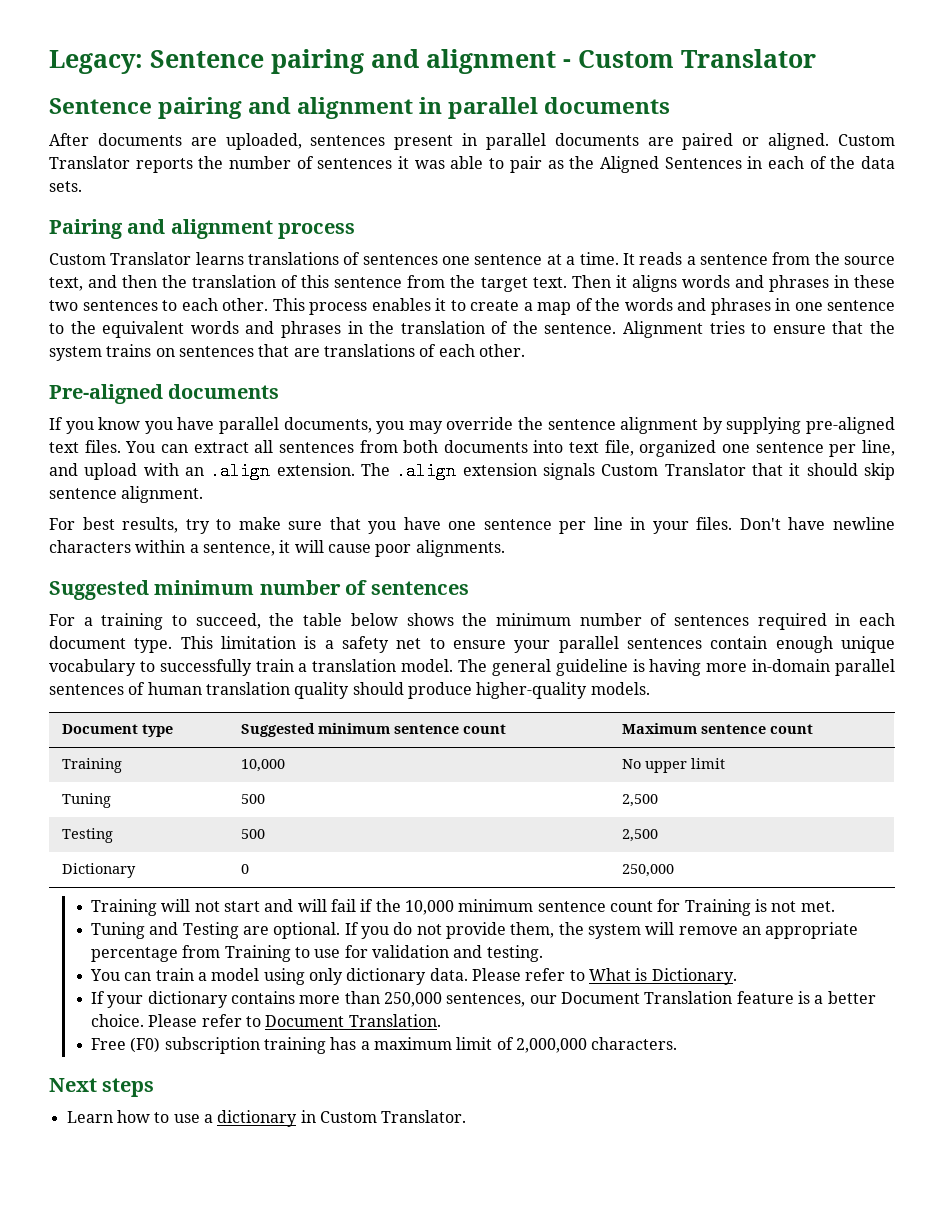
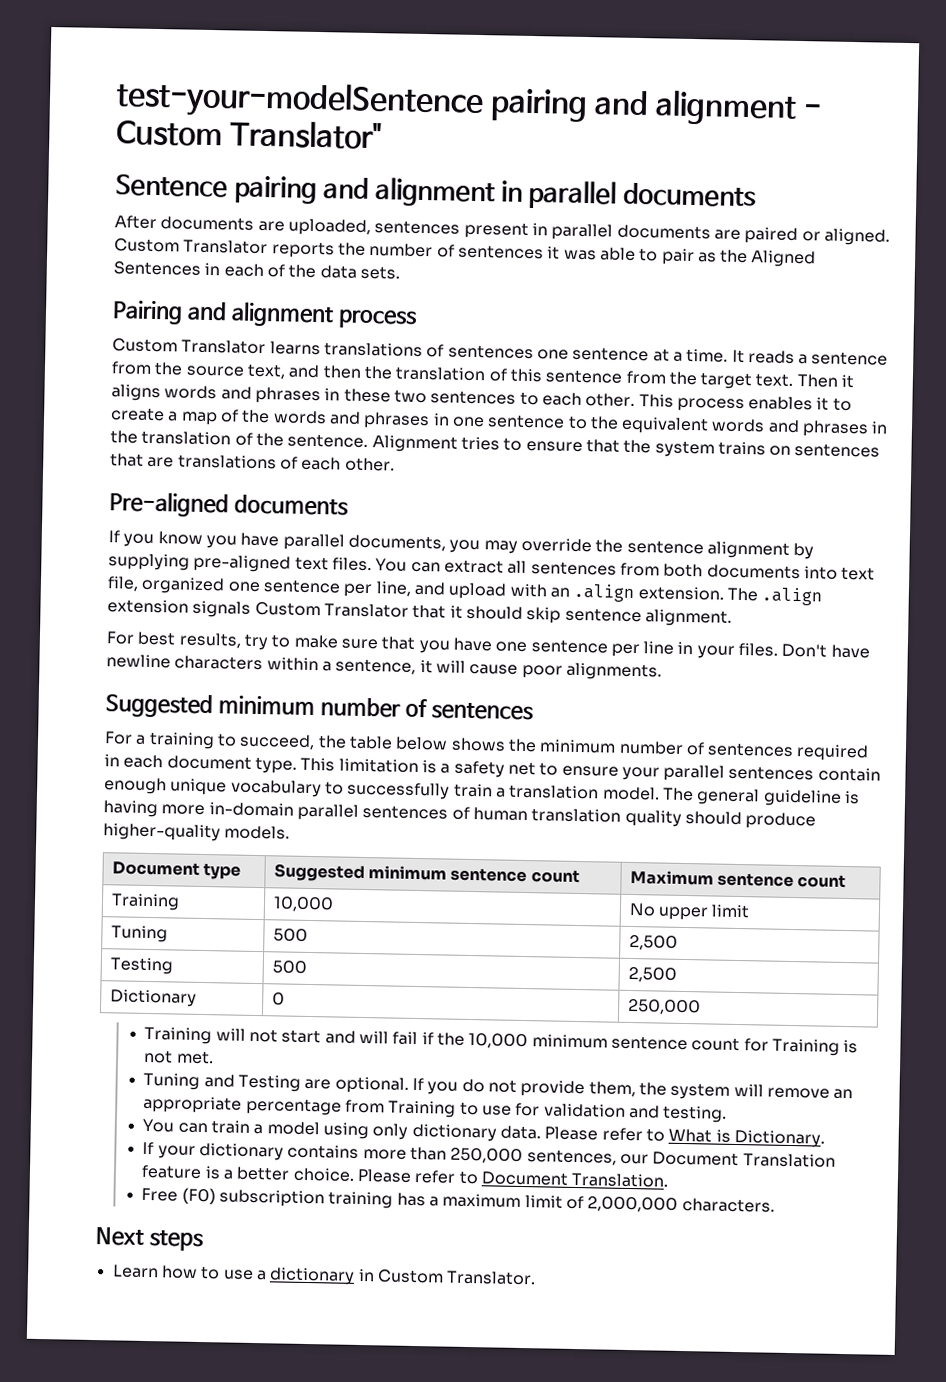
- Legacy: Sentence pairing and alignment - Custom Translator
+ test-your-modelSentence pairing and alignment - Custom Translator"

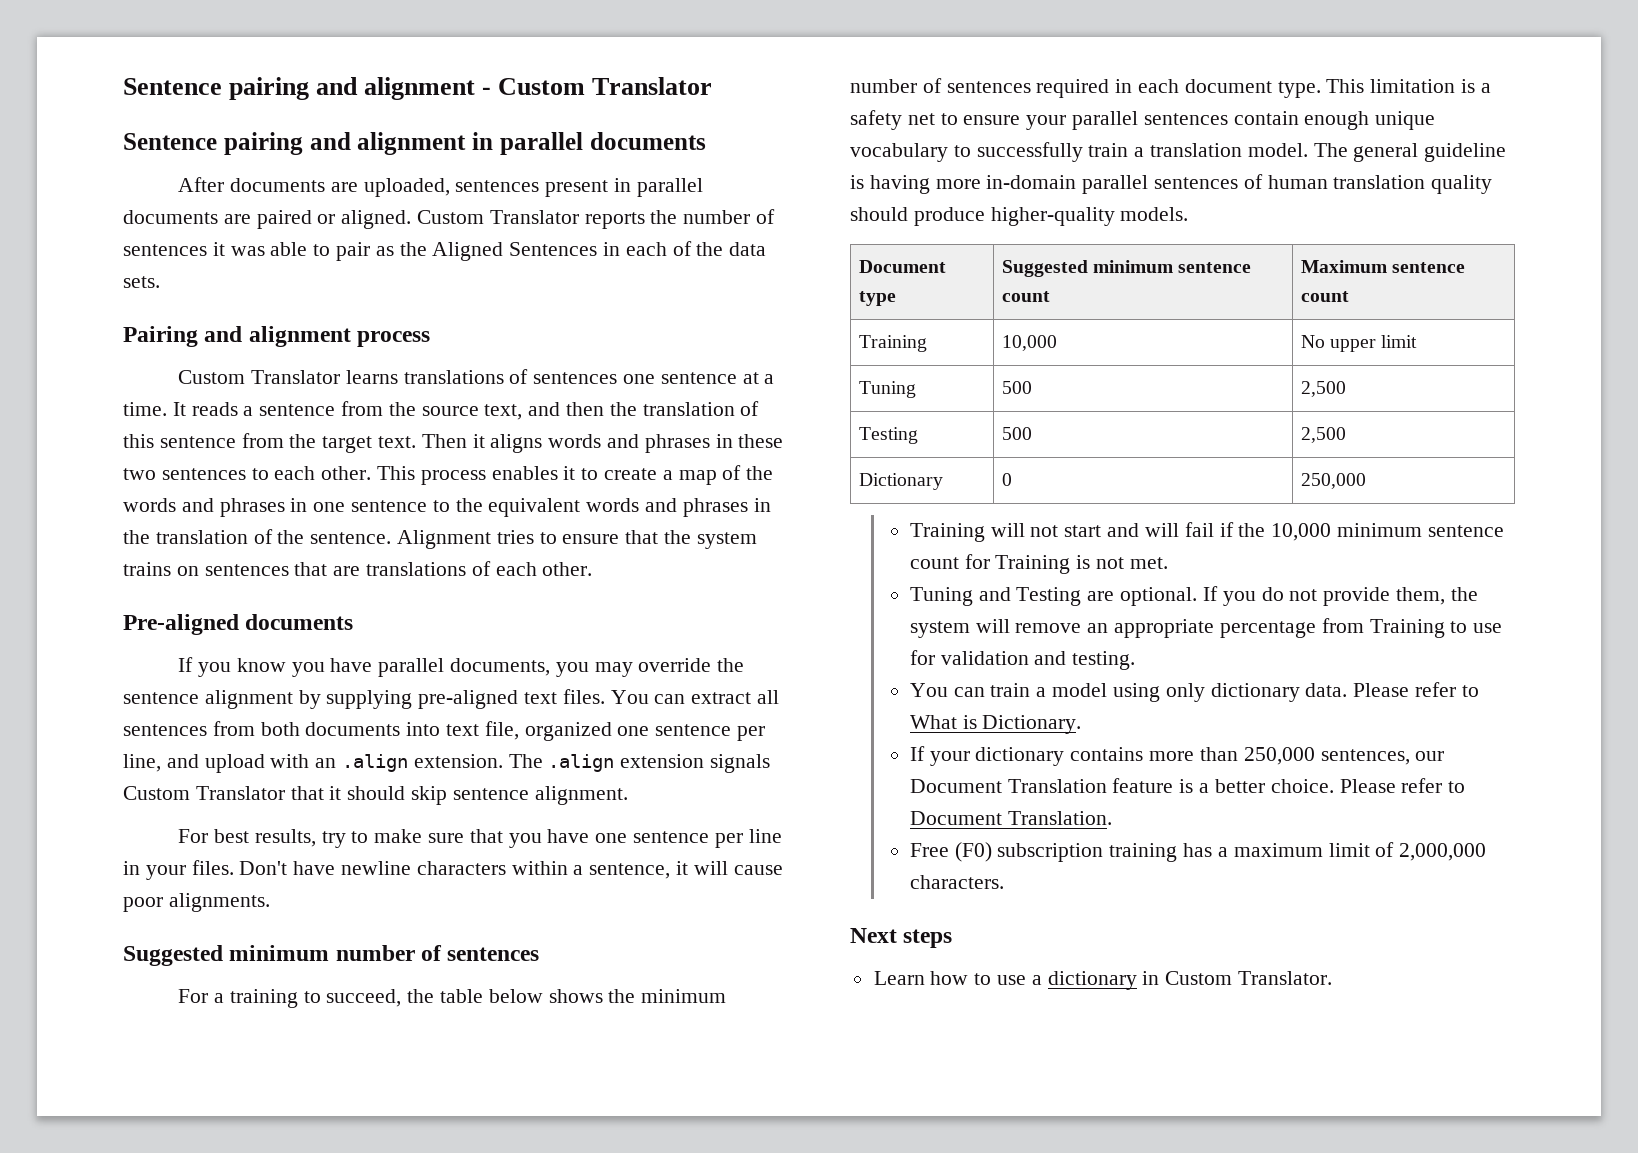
- test-your-modelSentence pairing and alignment - Custom Translator"
+ Sentence pairing and alignment - Custom Translator

